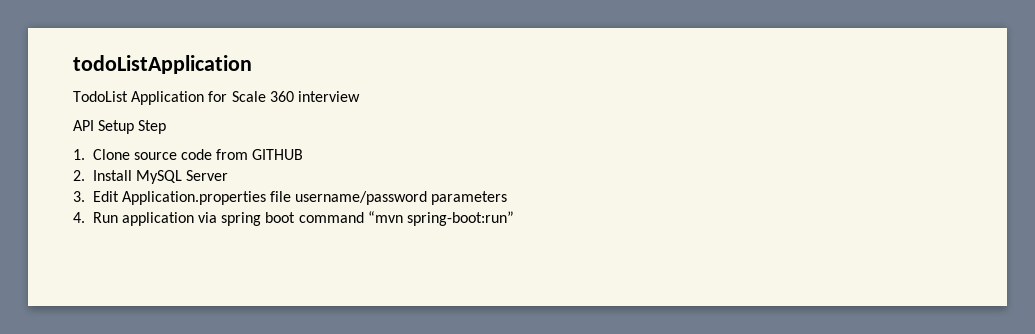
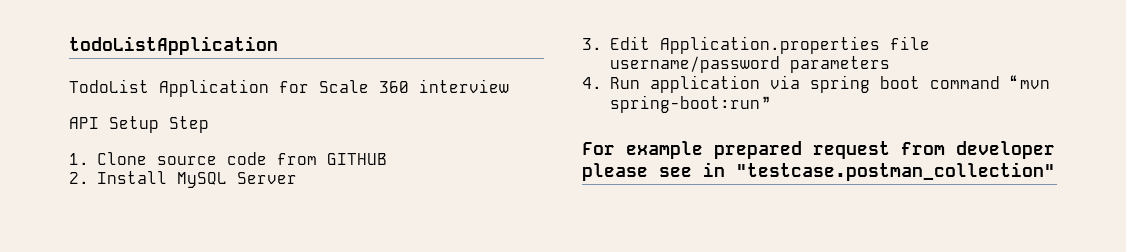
+ For example prepared request from developer please see in "testcase.postman_collection"

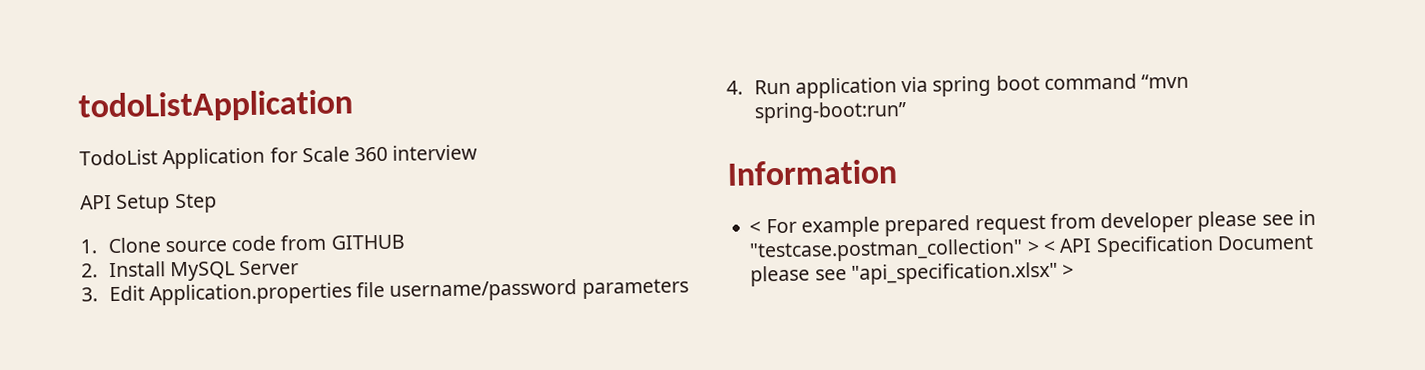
- For example prepared request from developer please see in "testcase.postman_collection"
+ Information
+ < For example prepared request from developer please see in "testcase.postman_collection" > < API Specification Document please see "api_specification.xlsx" >

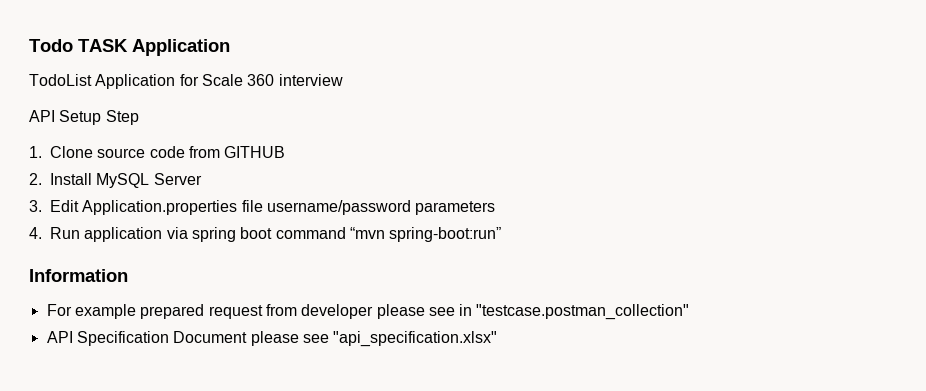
- todoListApplication
+ Todo TASK Application
- < For example prepared request from developer please see in "testcase.postman_collection" > < API Specification Document please see "api_specification.xlsx" >
+ For example prepared request from developer please see in "testcase.postman_collection"
+ API Specification Document please see "api_specification.xlsx"

